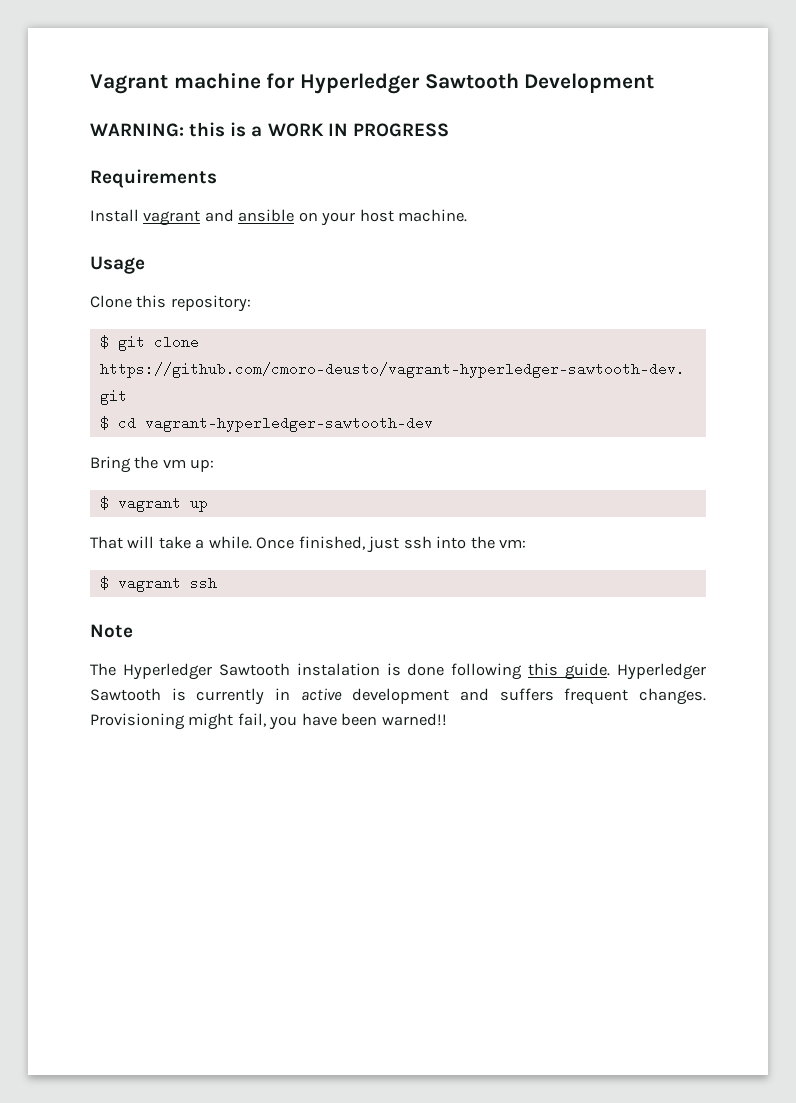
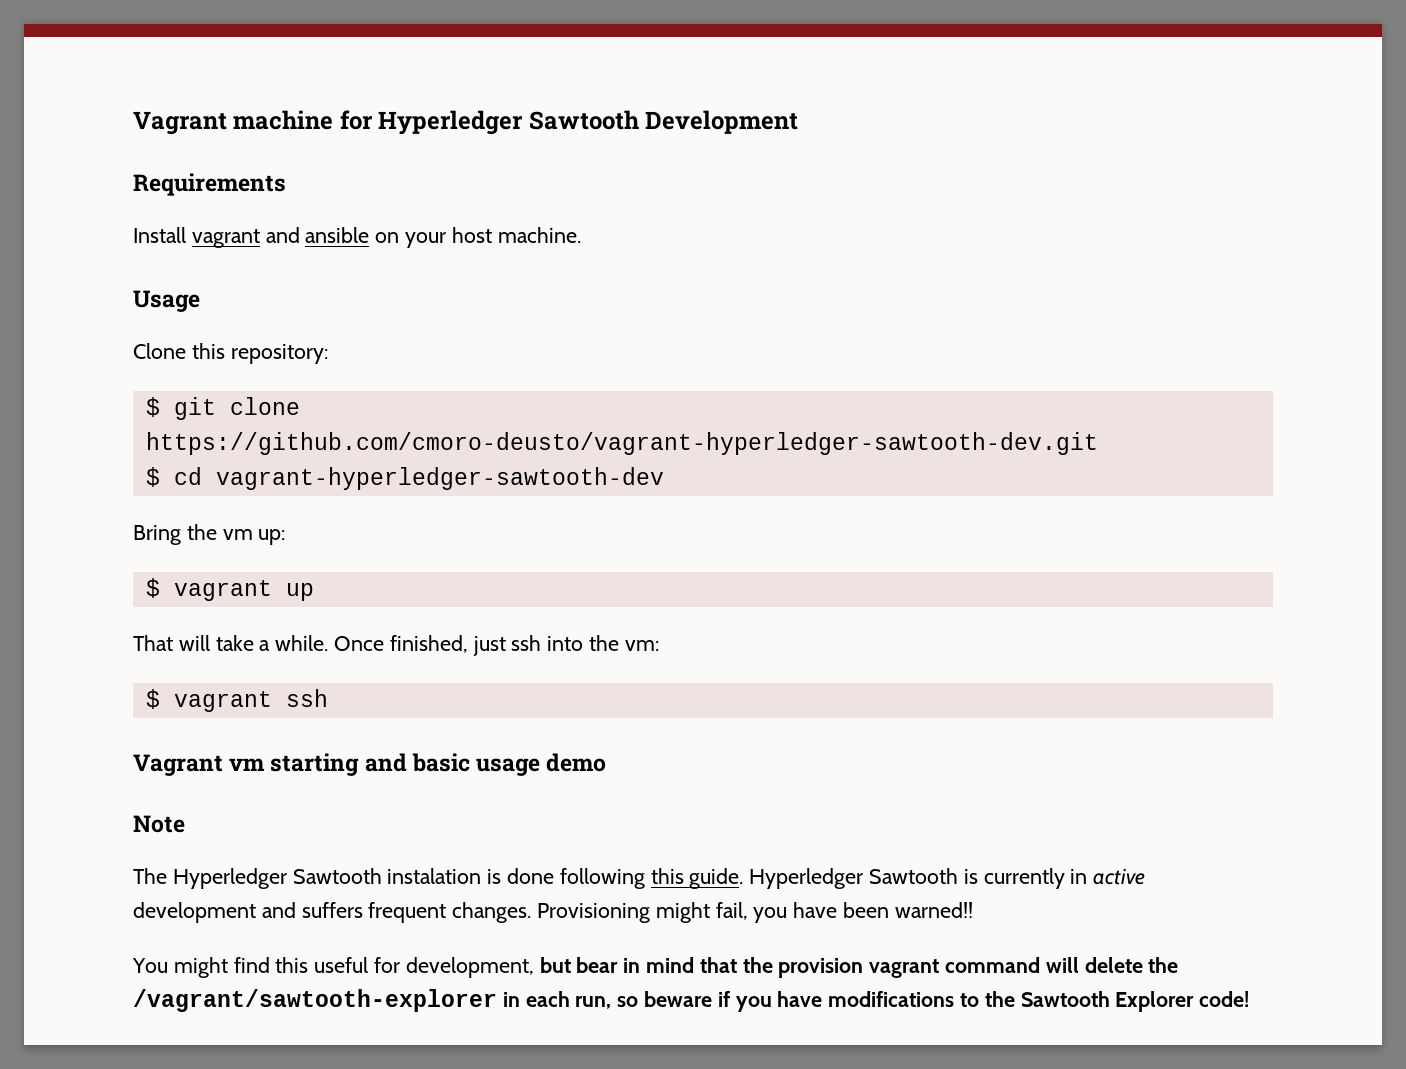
- WARNING: this is a WORK IN PROGRESS
+ Vagrant vm starting and basic usage demo
+ You might find this useful for development, but bear in mind that the provision vagrant command will delete the /vagrant/sawtooth-explorer in each run, so beware if you have modifications to the Sawtooth Explorer code!

